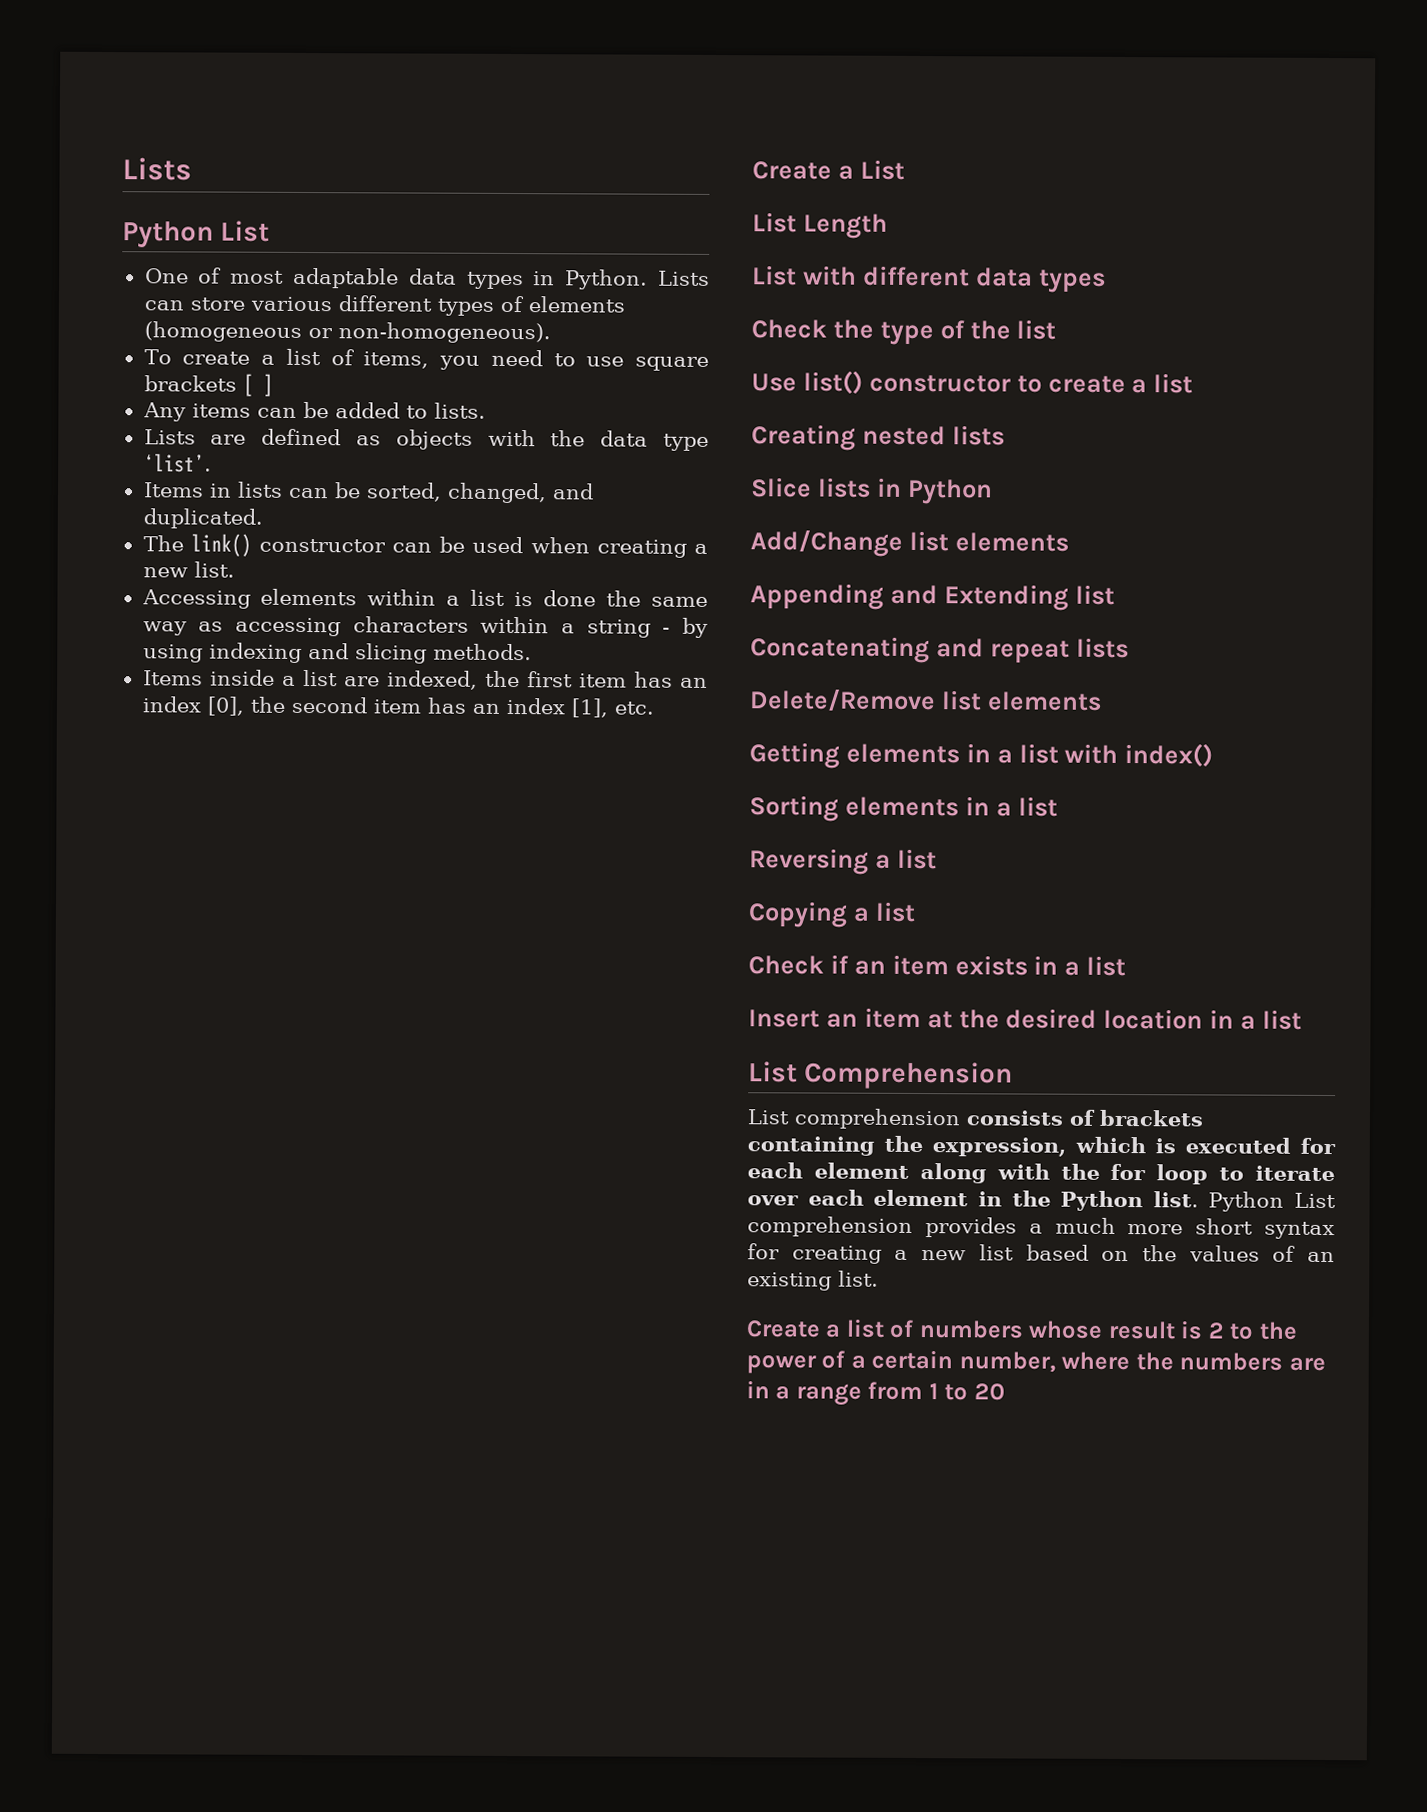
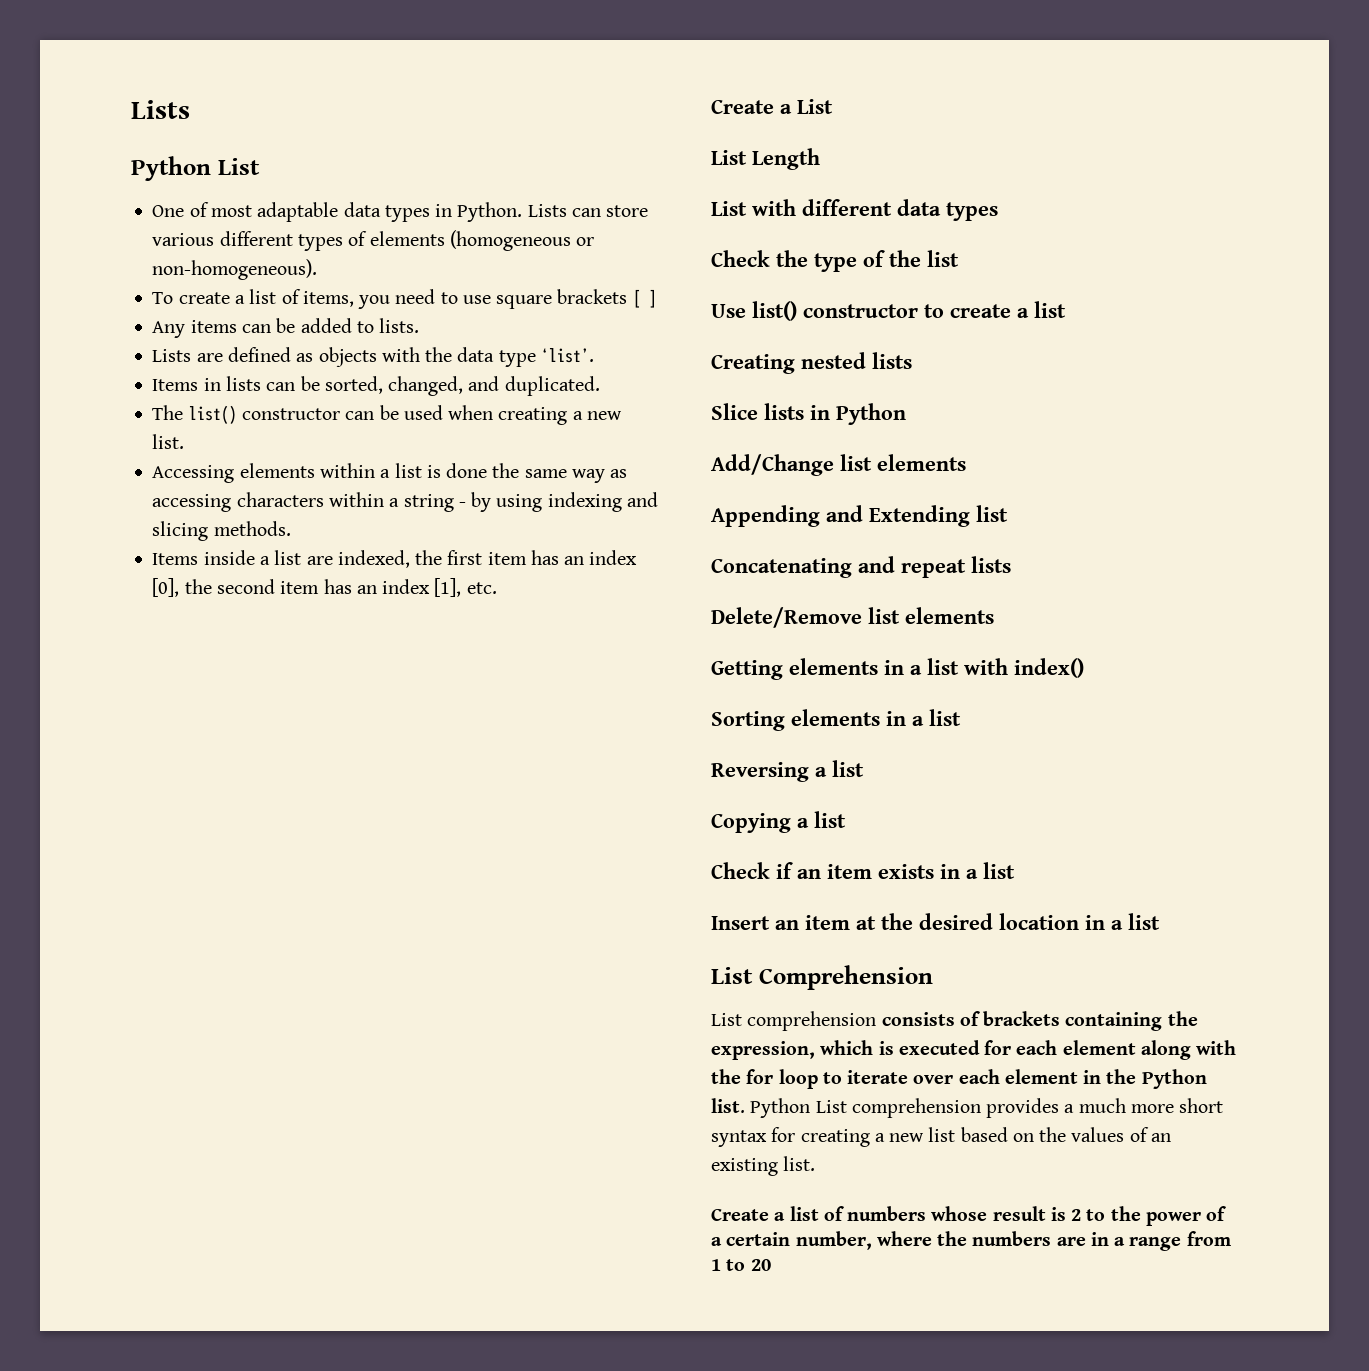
- The link() constructor can be used when creating a new list.
+ The list() constructor can be used when creating a new list.

